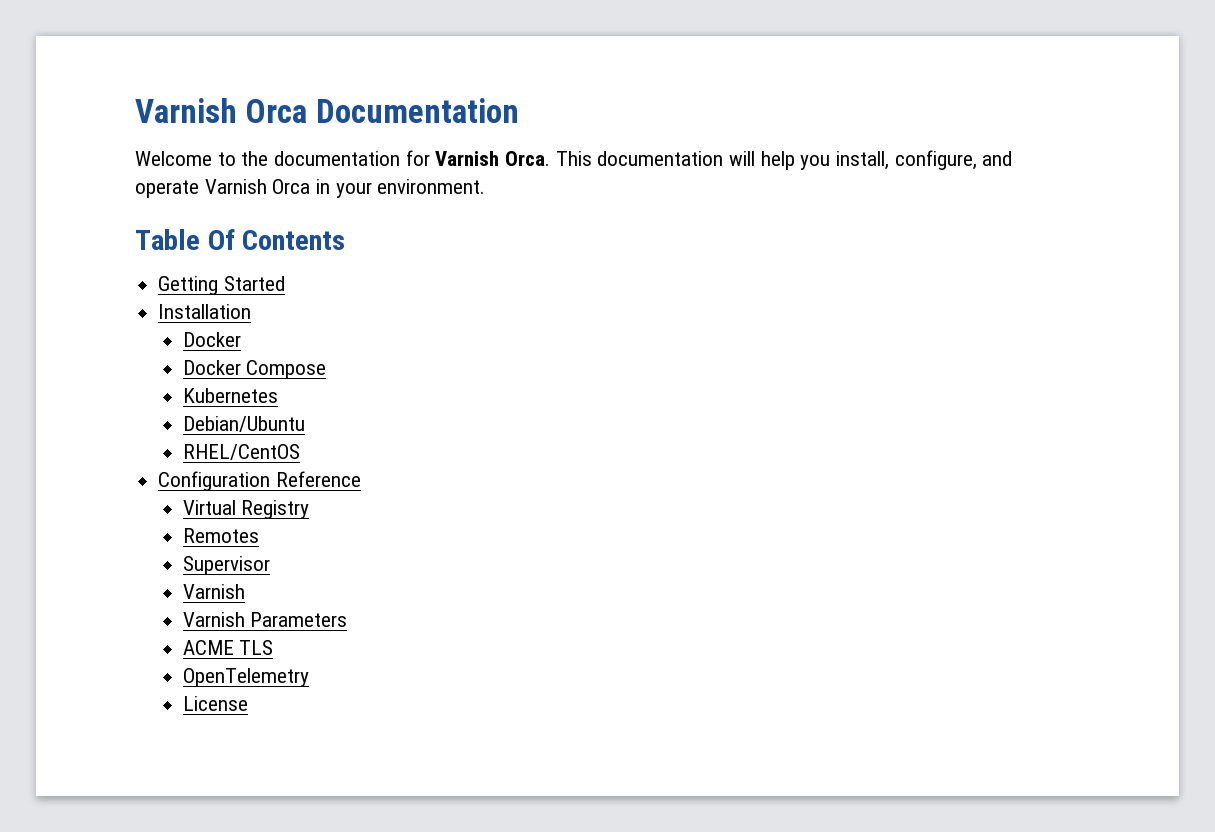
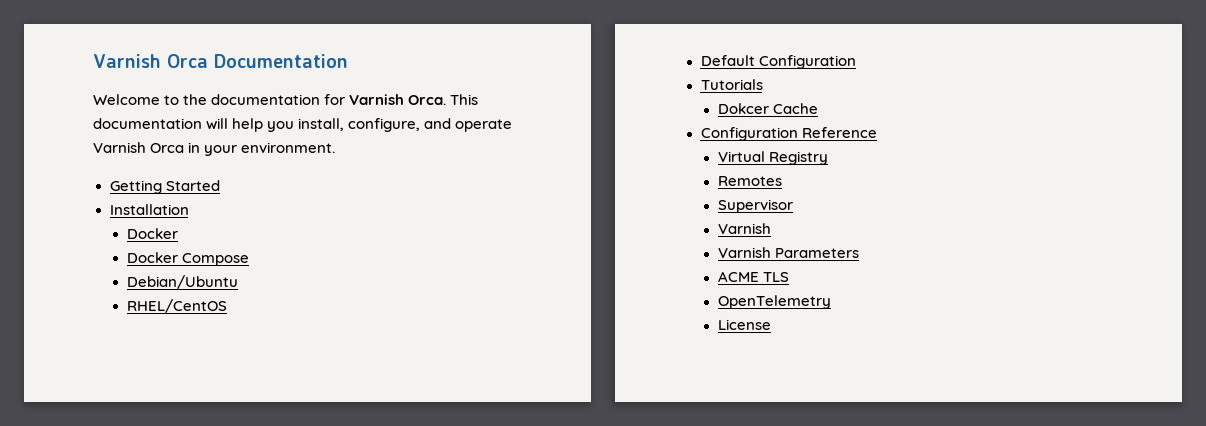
- Table Of Contents
- Kubernetes
+ Default Configuration
+ Tutorials
+ Dokcer Cache

